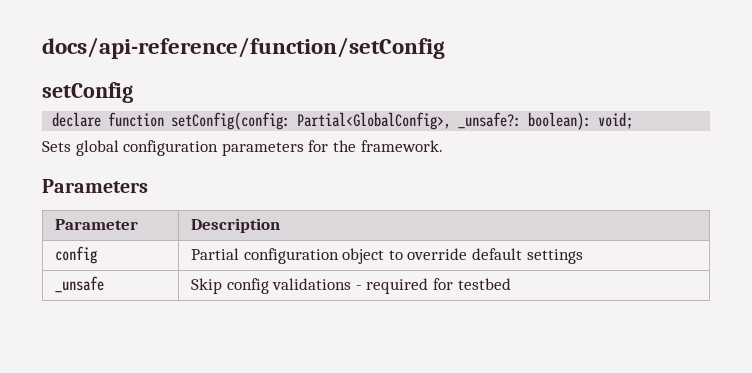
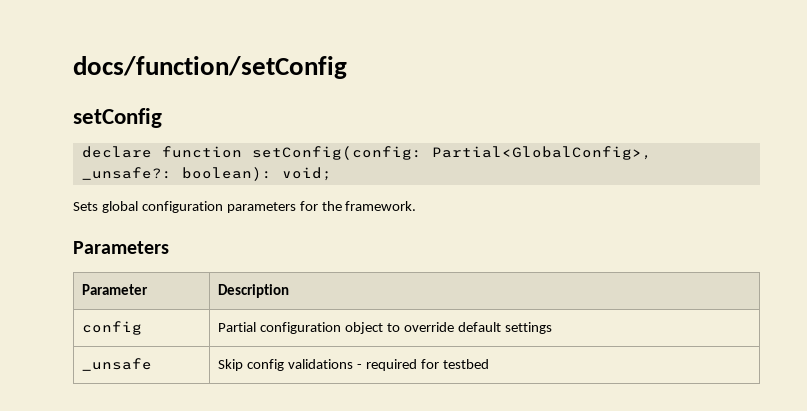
- docs/api-reference/function/setConfig
+ docs/function/setConfig

